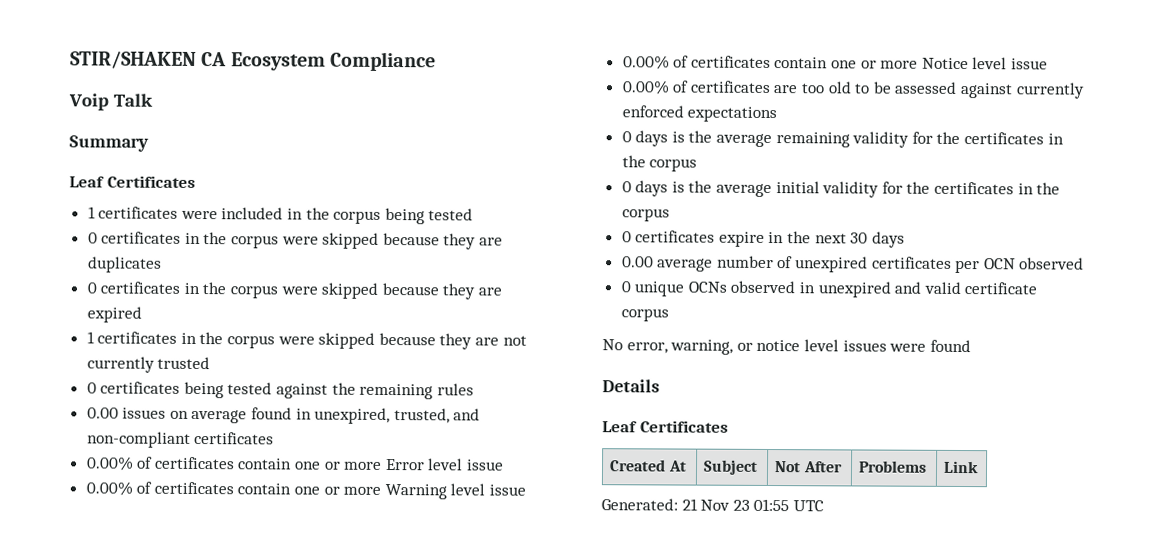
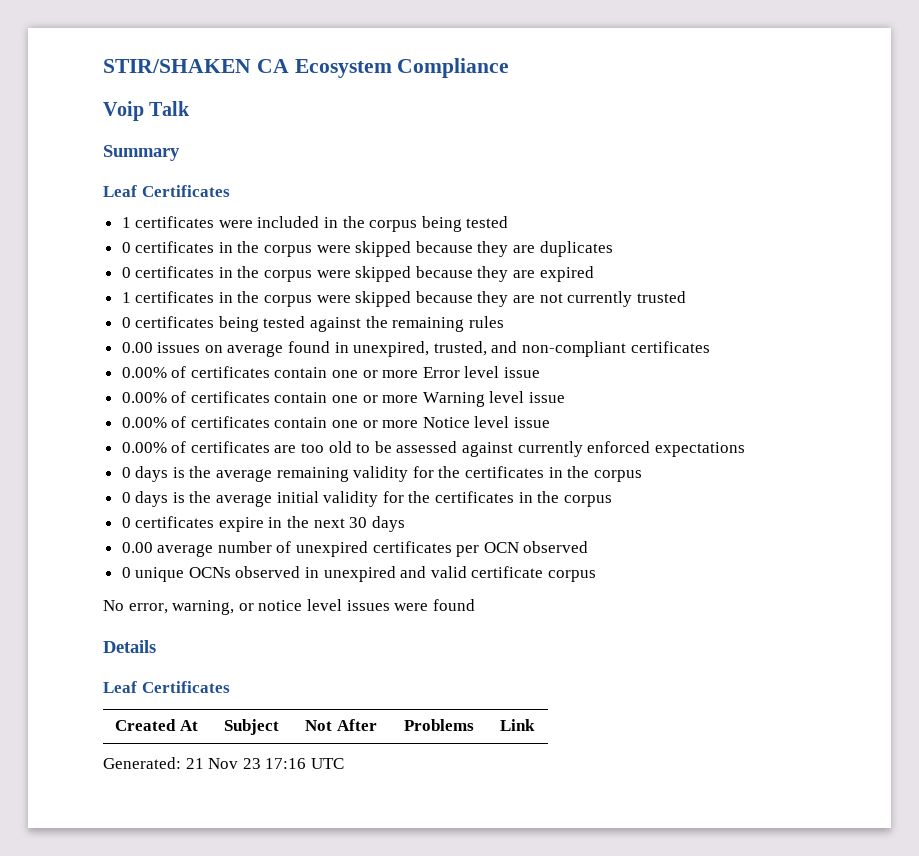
- Generated: 21 Nov 23 01:55 UTC
+ Generated: 21 Nov 23 17:16 UTC

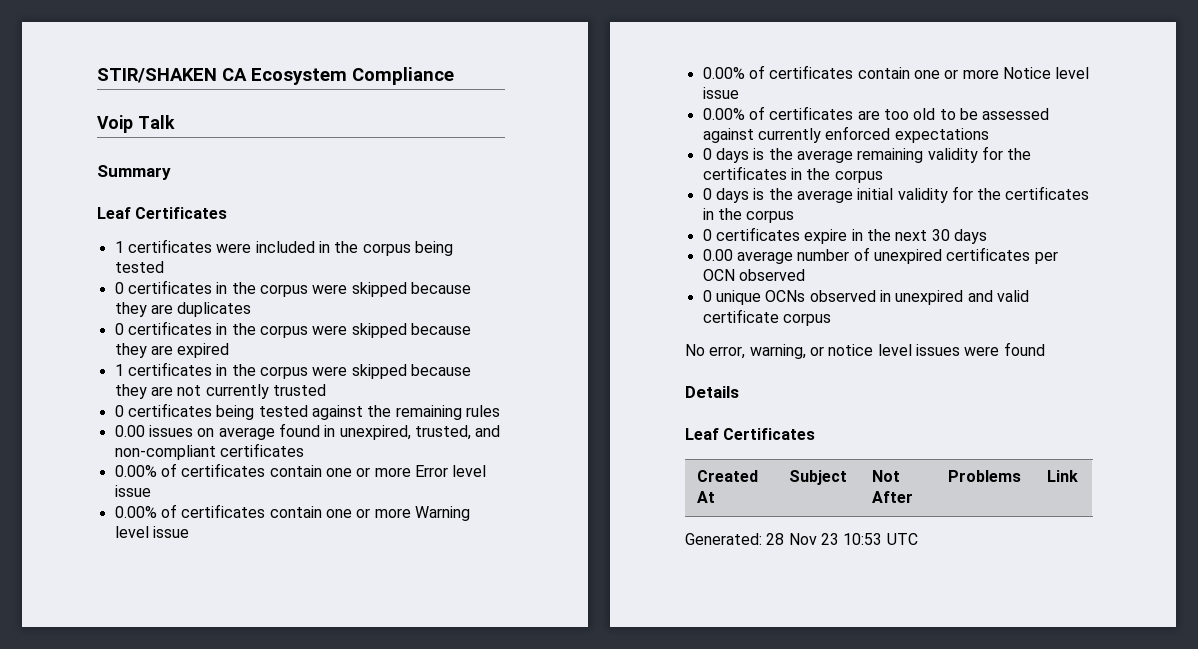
- Generated: 21 Nov 23 17:16 UTC
+ Generated: 28 Nov 23 10:53 UTC

